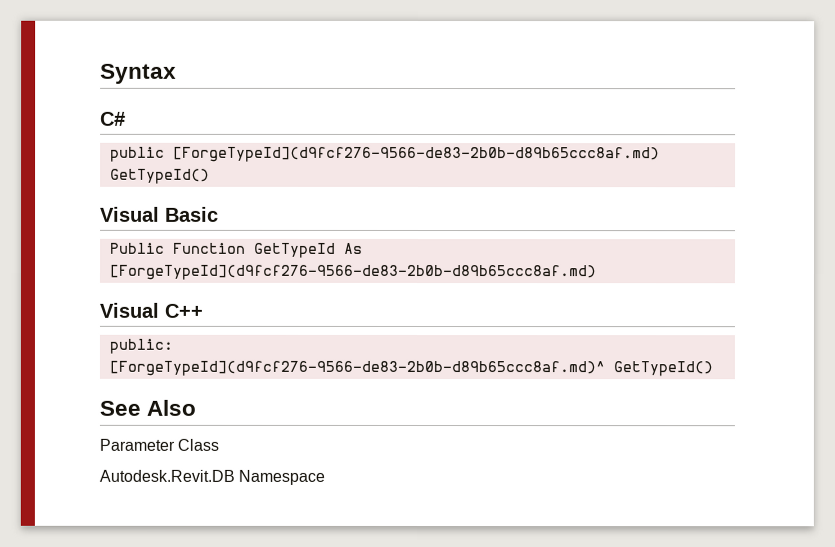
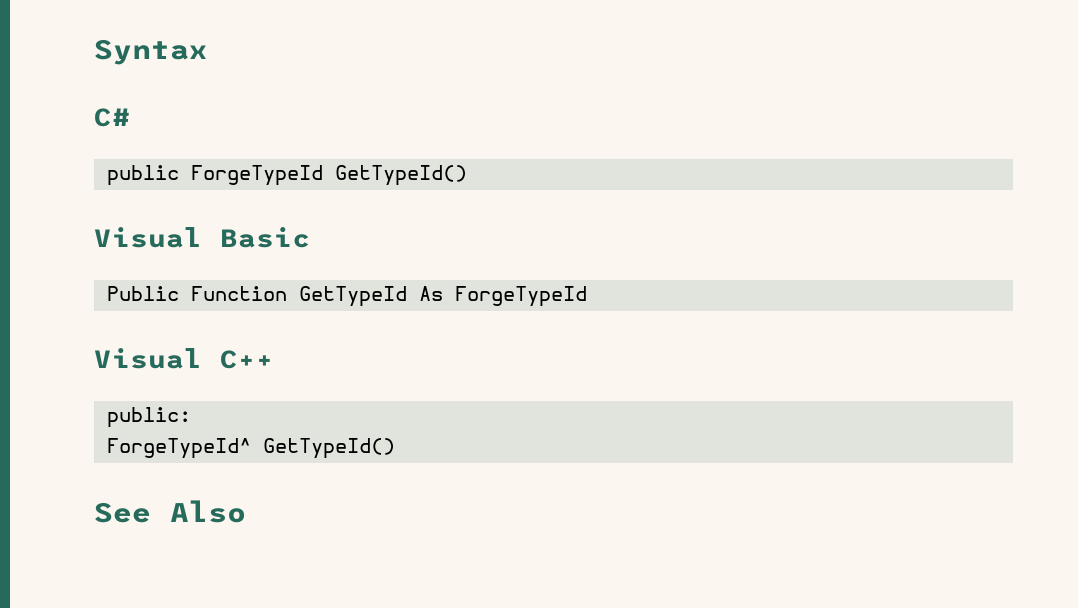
- public [ForgeTypeId](d9fcf276-9566-de83-2b0b-d89b65ccc8af.md) GetTypeId()
+ public ForgeTypeId GetTypeId()
- Public Function GetTypeId As [ForgeTypeId](d9fcf276-9566-de83-2b0b-d89b65ccc8af.md)
+ Public Function GetTypeId As ForgeTypeId
- [ForgeTypeId](d9fcf276-9566-de83-2b0b-d89b65ccc8af.md)^ GetTypeId()
+ ForgeTypeId^ GetTypeId()
- Parameter Class
- Autodesk.Revit.DB Namespace

